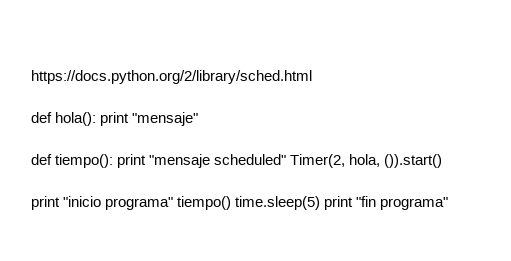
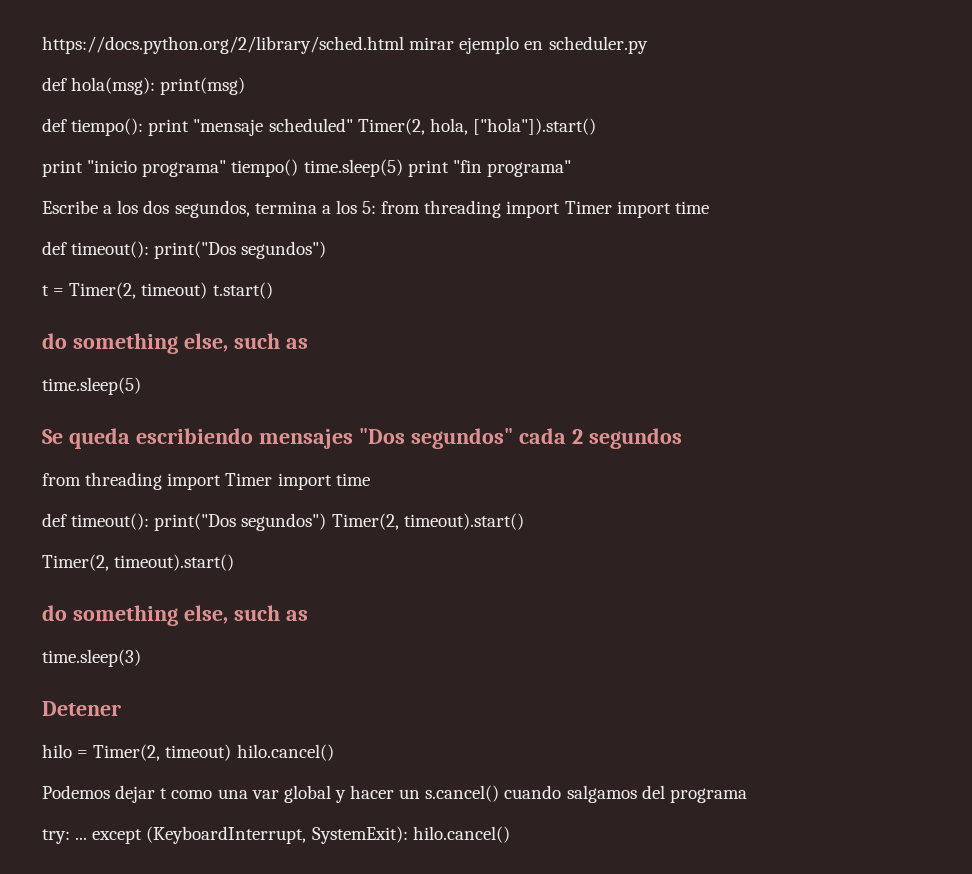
- https://docs.python.org/2/library/sched.html
- def hola(): print "mensaje"
+ https://docs.python.org/2/library/sched.html mirar ejemplo en scheduler.py
+ def hola(msg): print(msg)
- def tiempo(): print "mensaje scheduled" Timer(2, hola, ()).start()
+ def tiempo(): print "mensaje scheduled" Timer(2, hola, ["hola"]).start()
+ Escribe a los dos segundos, termina a los 5: from threading import Timer import time
+ def timeout(): print("Dos segundos")
+ t = Timer(2, timeout) t.start()
+ do something else, such as
+ time.sleep(5)
+ Se queda escribiendo mensajes "Dos segundos" cada 2 segundos
+ from threading import Timer import time
+ def timeout(): print("Dos segundos") Timer(2, timeout).start()
+ Timer(2, timeout).start()
+ do something else, such as
+ time.sleep(3)
+ Detener
+ hilo = Timer(2, timeout) hilo.cancel()
+ Podemos dejar t como una var global y hacer un s.cancel() cuando salgamos del programa
+ try: ... except (KeyboardInterrupt, SystemExit): hilo.cancel()

